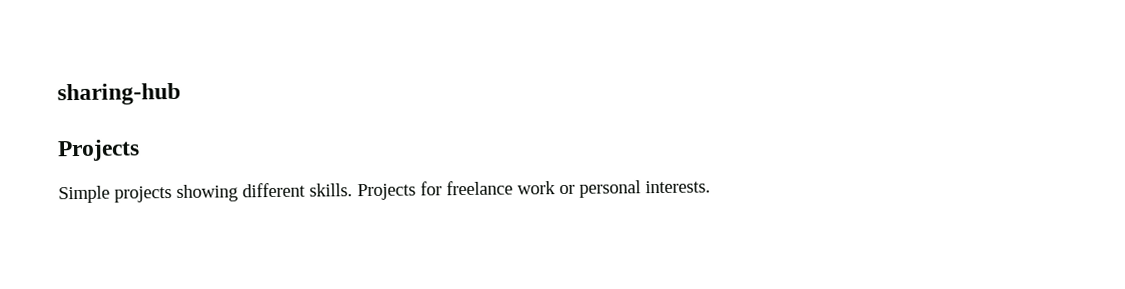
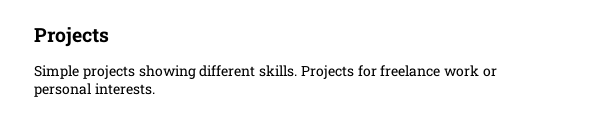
- sharing-hub

